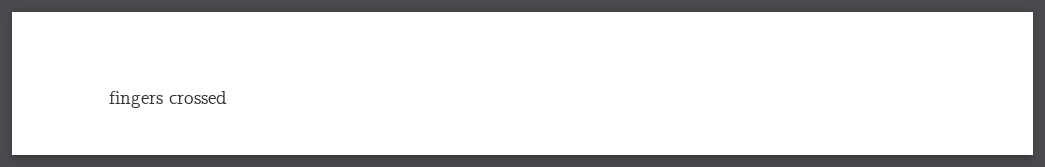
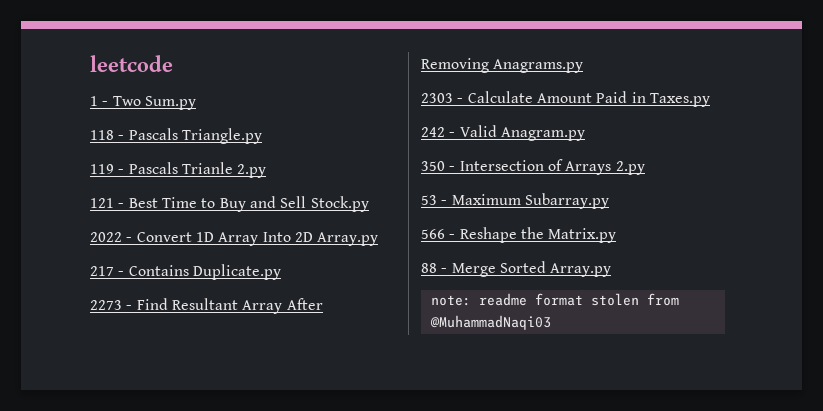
- fingers crossed
+ leetcode
+ 1 - Two Sum.py
+ 118 - Pascals Triangle.py
+ 119 - Pascals Trianle 2.py
+ 121 - Best Time to Buy and Sell Stock.py
+ 2022 - Convert 1D Array Into 2D Array.py
+ 217 - Contains Duplicate.py
+ 2273 - Find Resultant Array After Removing Anagrams.py
+ 2303 - Calculate Amount Paid in Taxes.py
+ 242 - Valid Anagram.py
+ 350 - Intersection of Arrays 2.py
+ 53 - Maximum Subarray.py
+ 566 - Reshape the Matrix.py
+ 88 - Merge Sorted Array.py
+ note: readme format stolen from @MuhammadNaqi03

